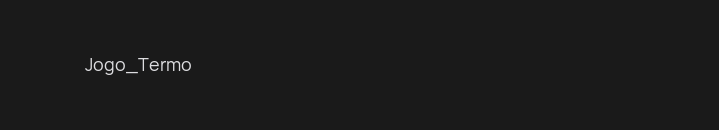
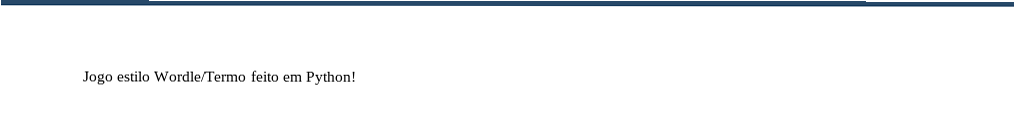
- Jogo_Termo
+ Jogo estilo Wordle/Termo feito em Python!

